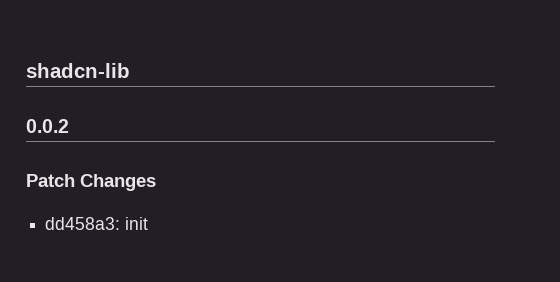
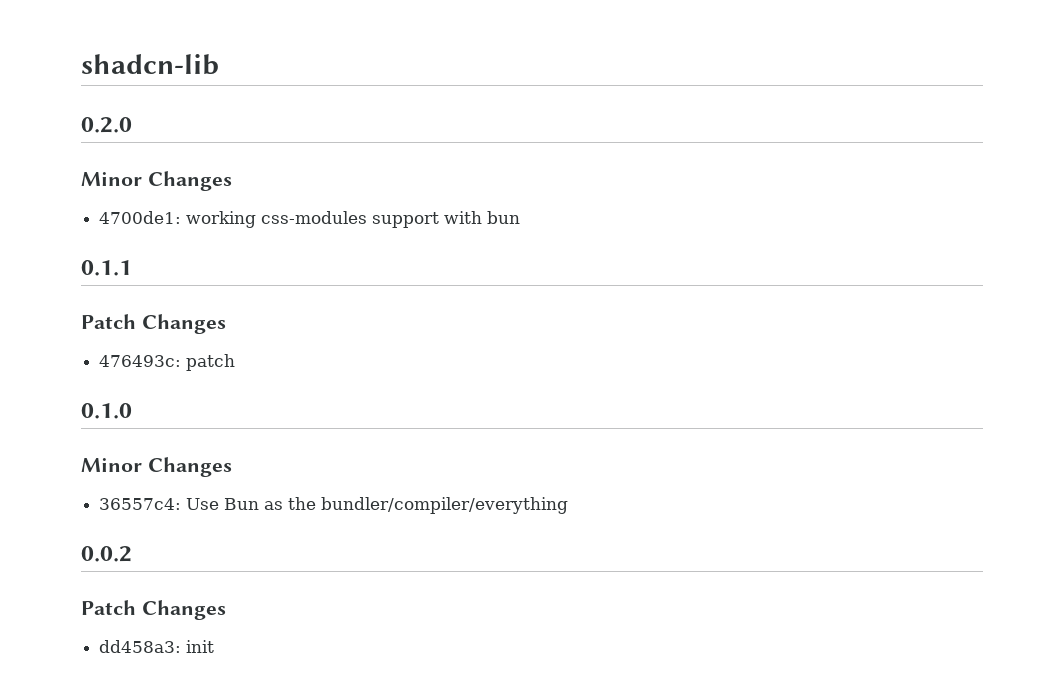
+ 0.2.0
+ Minor Changes
+ 4700de1: working css-modules support with bun
+ 0.1.1
+ Patch Changes
+ 476493c: patch
+ 0.1.0
+ Minor Changes
+ 36557c4: Use Bun as the bundler/compiler/everything

